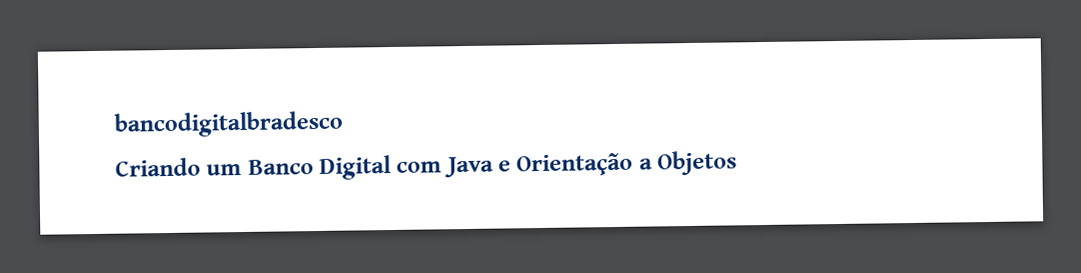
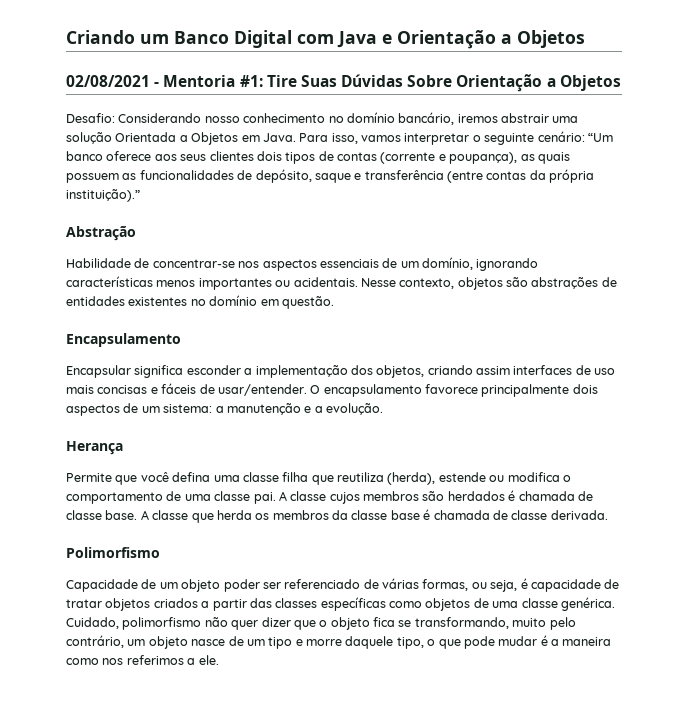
- bancodigitalbradesco
+ 02/08/2021 - Mentoria #1: Tire Suas Dúvidas Sobre Orientação a Objetos
+ Desafio: Considerando nosso conhecimento no domínio bancário, iremos abstrair uma solução Orientada a Objetos em Java. Para isso, vamos interpretar o seguinte cenário: “Um banco oferece aos seus clientes dois tipos de contas (corrente e poupança), as quais possuem as funcionalidades de depósito, saque e transferência (entre contas da própria instituição).”
+ Abstração
+ Habilidade de concentrar-se nos aspectos essenciais de um domínio, ignorando características menos importantes ou acidentais. Nesse contexto, objetos são abstrações de entidades existentes no domínio em questão.
+ Encapsulamento
+ Encapsular significa esconder a implementação dos objetos, criando assim interfaces de uso mais concisas e fáceis de usar/entender. O encapsulamento favorece principalmente dois aspectos de um sistema: a manutenção e a evolução.
+ Herança
+ Permite que você defina uma classe filha que reutiliza (herda), estende ou modifica o comportamento de uma classe pai. A classe cujos membros são herdados é chamada de classe base. A classe que herda os membros da classe base é chamada de classe derivada.
+ Polimorfismo
+ Capacidade de um objeto poder ser referenciado de várias formas, ou seja, é capacidade de tratar objetos criados a partir das classes específicas como objetos de uma classe genérica. Cuidado, polimorfismo não quer dizer que o objeto fica se transformando, muito pelo contrário, um objeto nasce de um tipo e morre daquele tipo, o que pode mudar é a maneira como nos referimos a ele.

